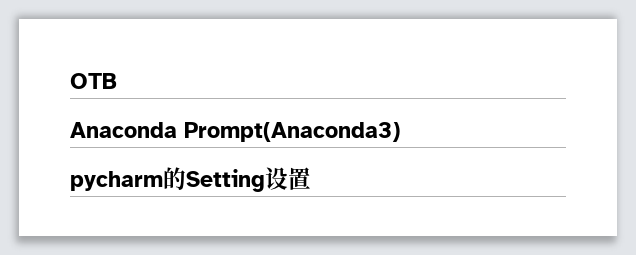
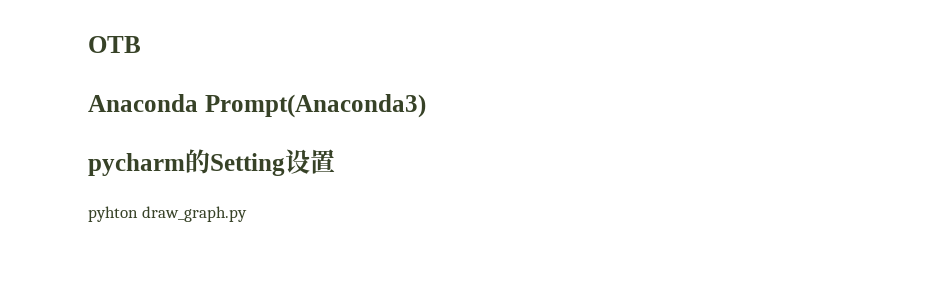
+ pyhton draw_graph.py

